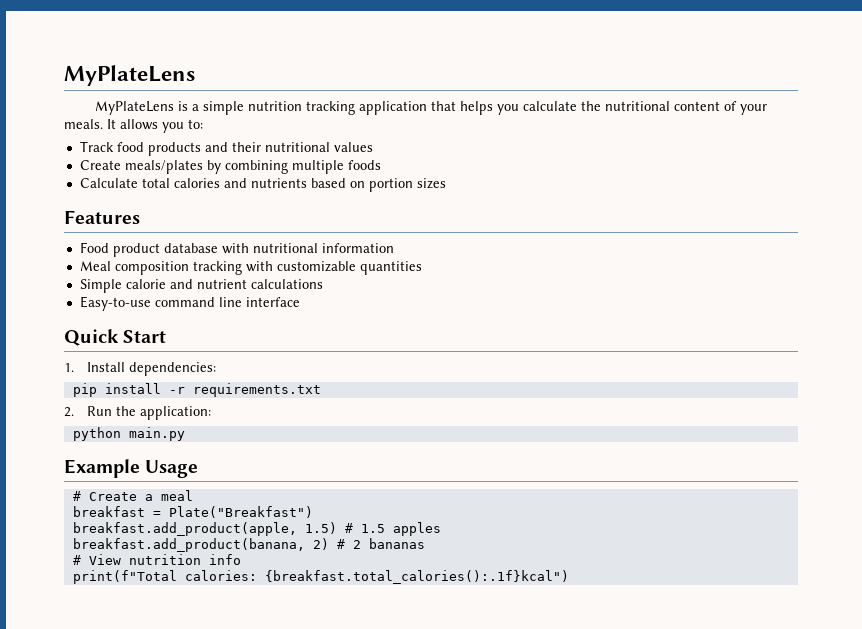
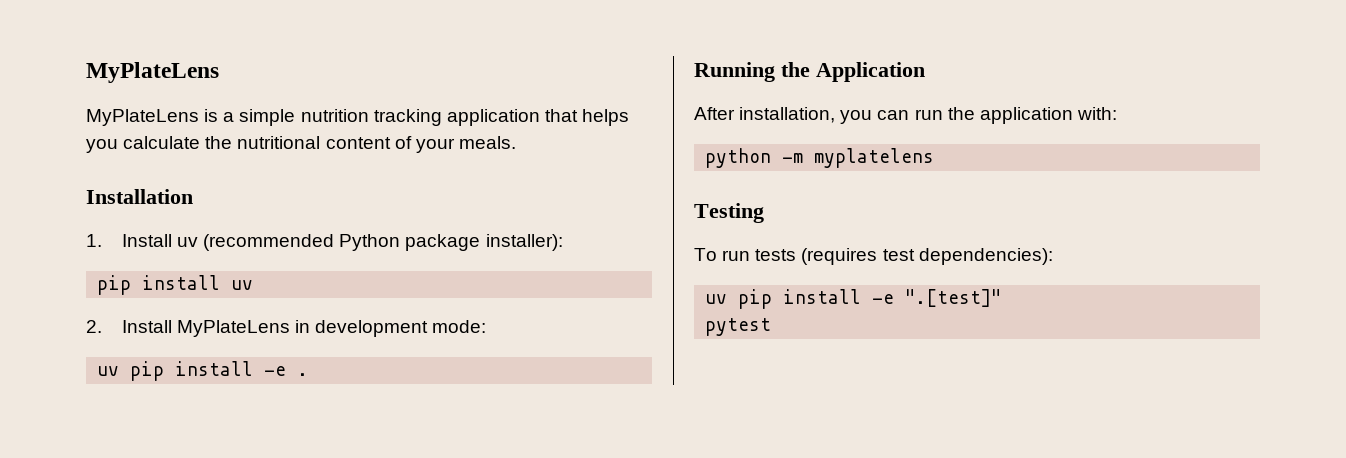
- MyPlateLens is a simple nutrition tracking application that helps you calculate the nutritional content of your meals. It allows you to:
- Track food products and their nutritional values
- Create meals/plates by combining multiple foods
- Calculate total calories and nutrients based on portion sizes
- Features
- Food product database with nutritional information
- Meal composition tracking with customizable quantities
- Simple calorie and nutrient calculations
- Easy-to-use command line interface
- Quick Start
- 1. Install dependencies:
- pip install -r requirements.txt
+ MyPlateLens is a simple nutrition tracking application that helps you calculate the nutritional content of your meals.
+ Installation
+ 1. Install uv (recommended Python package installer):
+ pip install uv
- 2. Run the application:
- python main.py
- Example Usage
- # Create a meal
- breakfast = Plate("Breakfast")
- breakfast.add_product(apple, 1.5) # 1.5 apples
- breakfast.add_product(banana, 2) # 2 bananas
- # View nutrition info
- print(f"Total calories: {breakfast.total_calories():.1f}kcal")
+ 2. Install MyPlateLens in development mode:
+ uv pip install -e .
+ Running the Application
+ After installation, you can run the application with:
+ python -m myplatelens
+ Testing
+ To run tests (requires test dependencies):
+ uv pip install -e ".[test]"
+ pytest

